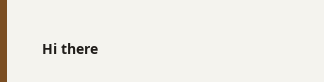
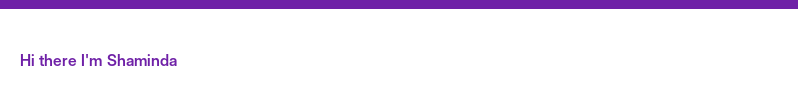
- Hi there
+ Hi there I'm Shaminda

